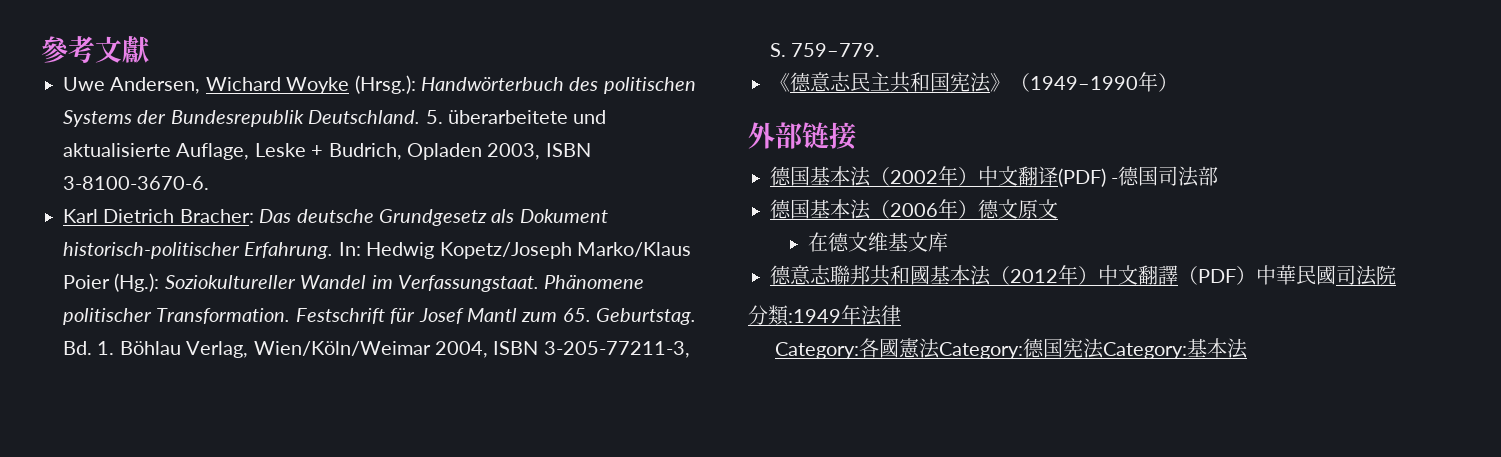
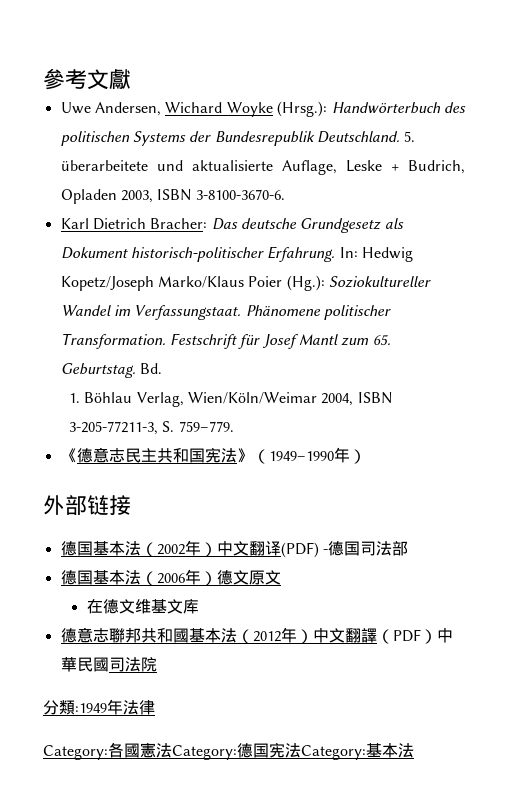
- Bd. 1. Böhlau Verlag, Wien/Köln/Weimar 2004, ISBN 3-205-77211-3, S. 759–779.
+ Bd.
+ 1. Böhlau Verlag, Wien/Köln/Weimar 2004, ISBN 3-205-77211-3, S. 759–779.

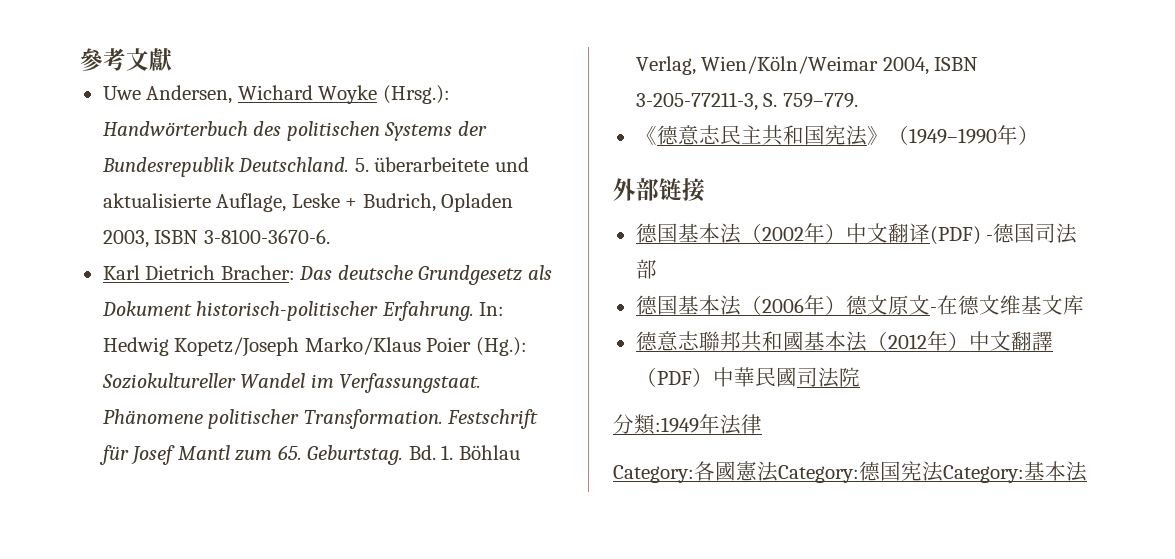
- Bd.
- 1. Böhlau Verlag, Wien/Köln/Weimar 2004, ISBN 3-205-77211-3, S. 759–779.
+ Bd. 1. Böhlau Verlag, Wien/Köln/Weimar 2004, ISBN 3-205-77211-3, S. 759–779.
- 德国基本法（2006年）德文原文
- 在德文维基文库
+ 德国基本法（2006年）德文原文-在德文维基文库

